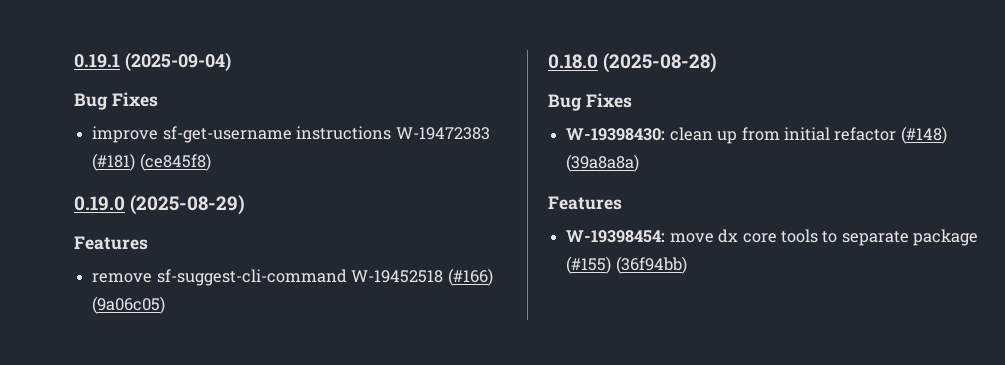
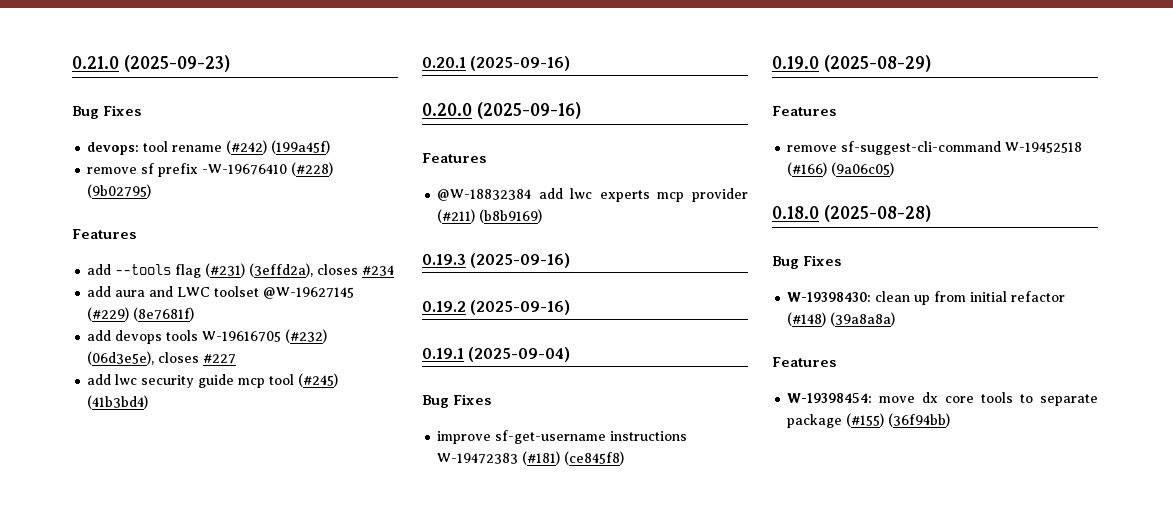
+ 0.21.0 (2025-09-23)
+ Bug Fixes
+ devops: tool rename (#242) (199a45f)
+ remove sf prefix -W-19676410 (#228) (9b02795)
+ Features
+ add --tools flag (#231) (3effd2a), closes #234
+ add aura and LWC toolset @W-19627145 (#229) (8e7681f)
+ add devops tools W-19616705 (#232) (06d3e5e), closes #227
+ add lwc security guide mcp tool (#245) (41b3bd4)
+ 0.20.1 (2025-09-16)
+ 0.20.0 (2025-09-16)
+ Features
+ @W-18832384 add lwc experts mcp provider (#211) (b8b9169)
+ 0.19.3 (2025-09-16)
+ 0.19.2 (2025-09-16)

